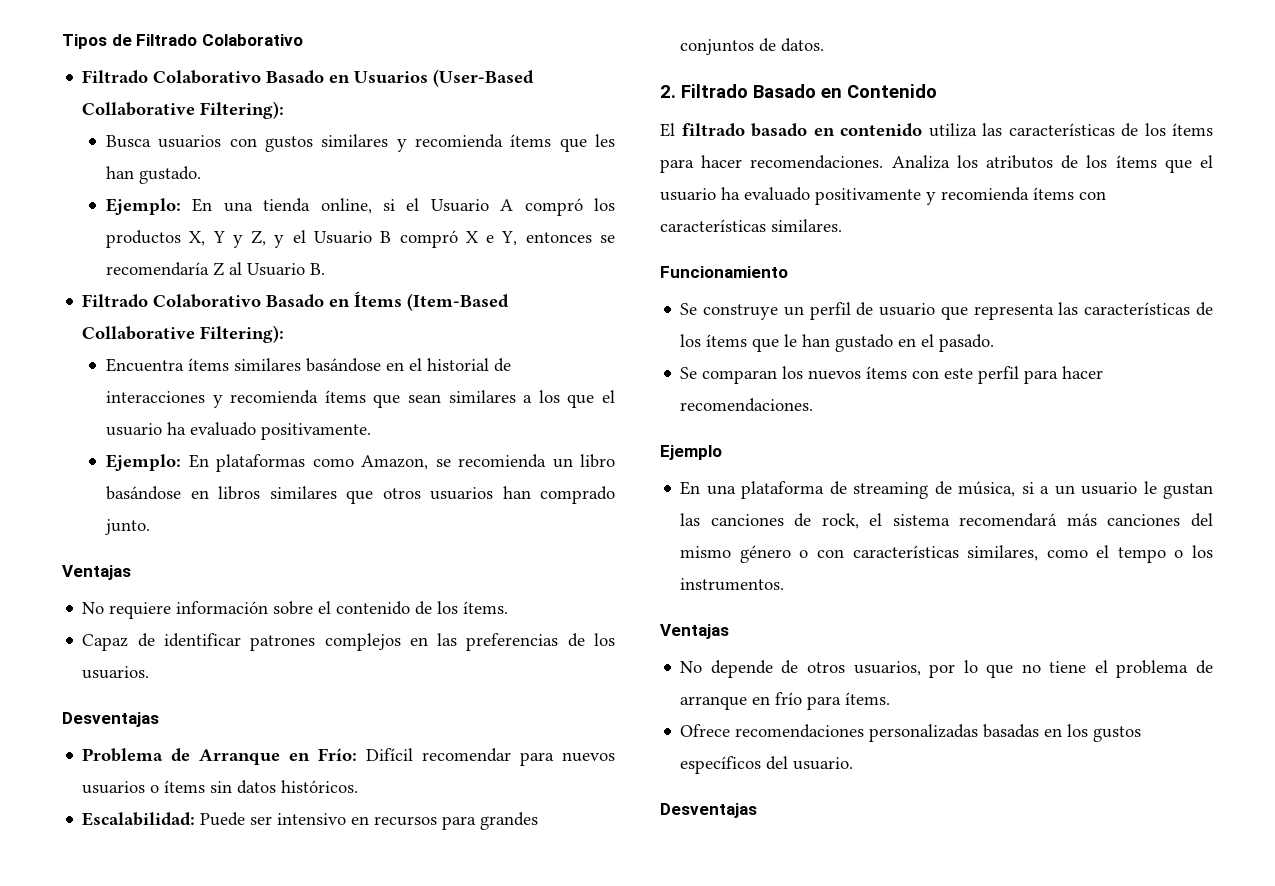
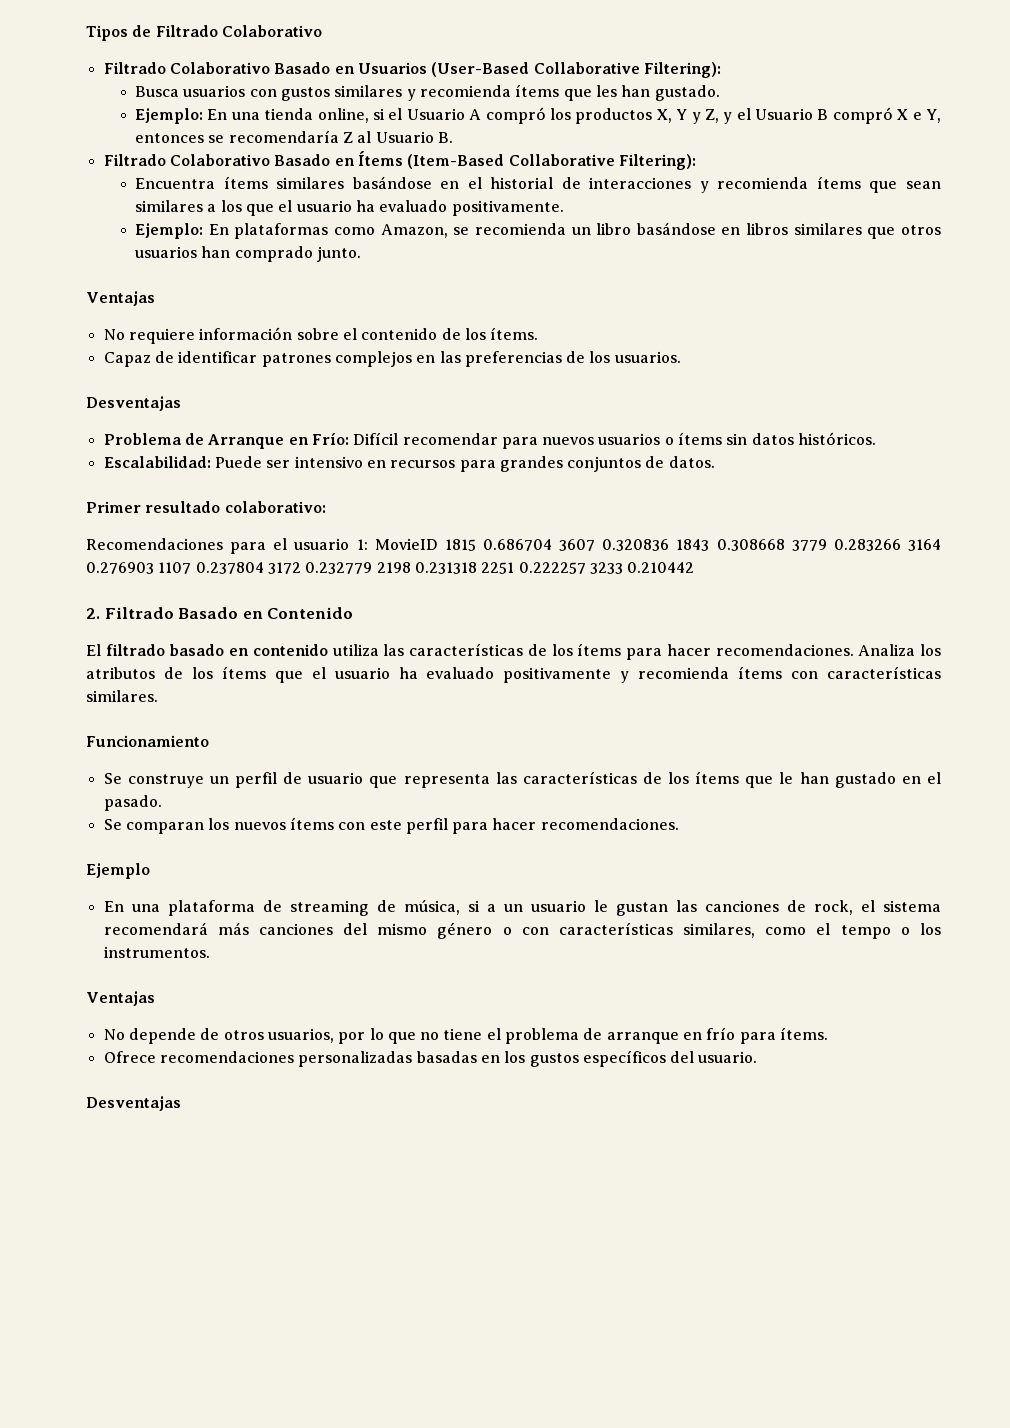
+ Primer resultado colaborativo:
+ Recomendaciones para el usuario 1: MovieID 1815 0.686704 3607 0.320836 1843 0.308668 3779 0.283266 3164 0.276903 1107 0.237804 3172 0.232779 2198 0.231318 2251 0.222257 3233 0.210442

